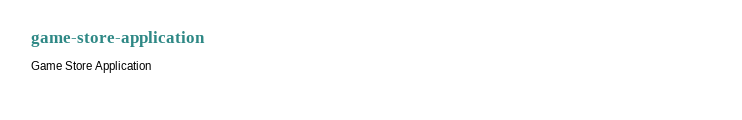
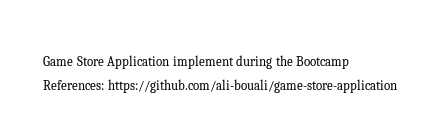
- game-store-application
- Game Store Application
+ Game Store Application implement during the Bootcamp
+ References: https://github.com/ali-bouali/game-store-application

